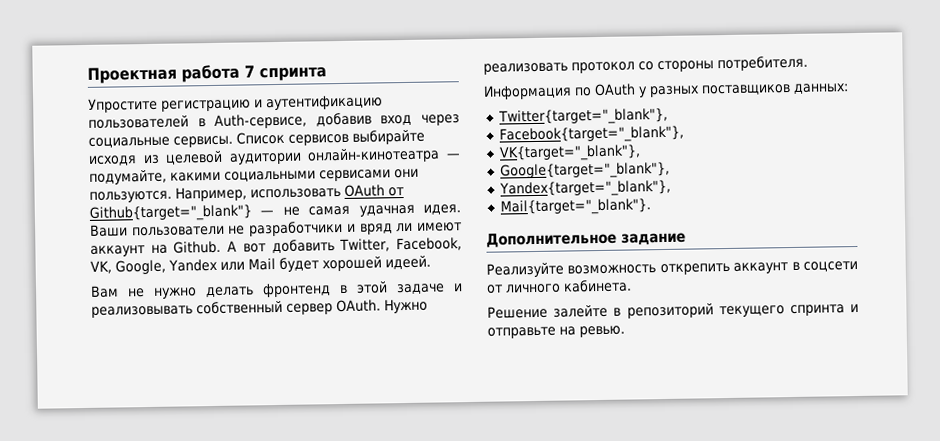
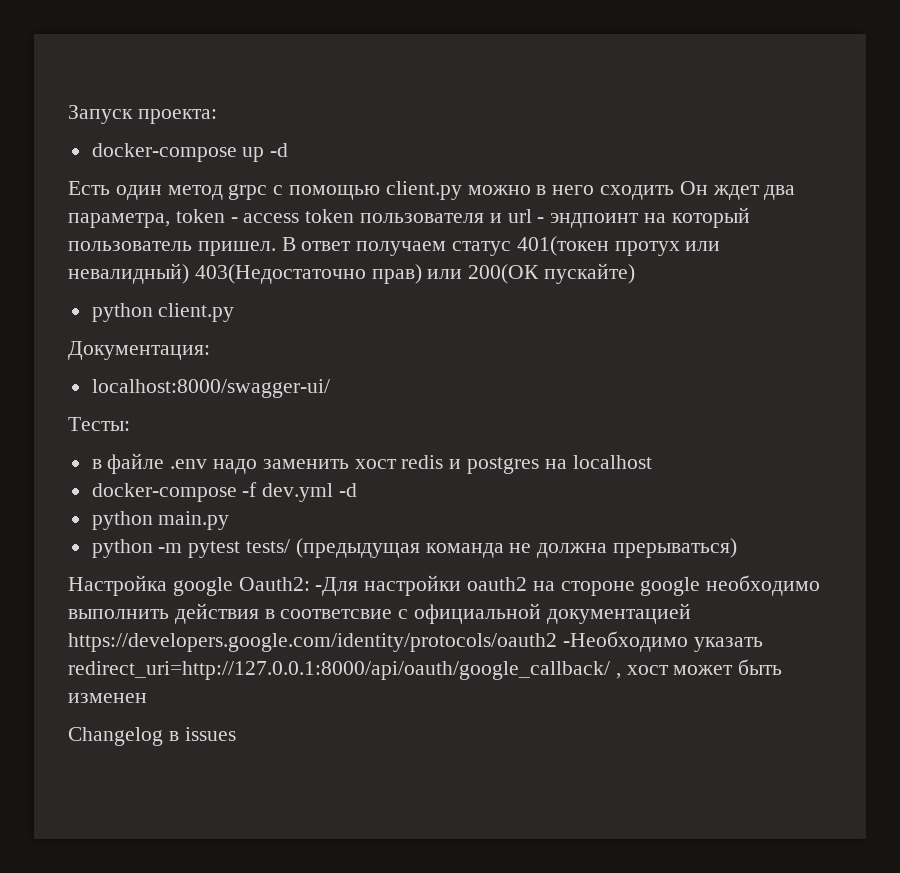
- Проектная работа 7 спринта
- Упростите регистрацию и аутентификацию пользователей в Auth-сервисе, добавив вход через социальные сервисы. Список сервисов выбирайте исходя из целевой аудитории онлайн-кинотеатра — подумайте, какими социальными сервисами они пользуются. Например, использовать OAuth от Github{target="_blank"} — не самая удачная идея. Ваши пользователи не разработчики и вряд ли имеют аккаунт на Github. А вот добавить Twitter, Facebook, VK, Google, Yandex или Mail будет хорошей идеей.
- Вам не нужно делать фронтенд в этой задаче и реализовывать собственный сервер OAuth. Нужно реализовать протокол со стороны потребителя.
- Информация по OAuth у разных поставщиков данных:
- Twitter{target="_blank"},
- Facebook{target="_blank"},
- VK{target="_blank"},
- Google{target="_blank"},
- Yandex{target="_blank"},
- Mail{target="_blank"}.
- Дополнительное задание
- Реализуйте возможность открепить аккаунт в соцсети от личного кабинета.
- Решение залейте в репозиторий текущего спринта и отправьте на ревью.
+ Запуск проекта:
+ docker-compose up -d
+ Есть один метод grpc с помощью client.py можно в него сходить Он ждет два параметра, token - access token пользователя и url - эндпоинт на который пользователь пришел. В ответ получаем статус 401(токен протух или невалидный) 403(Недостаточно прав) или 200(ОК пускайте)
+ python client.py
+ Документация:
+ localhost:8000/swagger-ui/
+ Тесты:
+ в файле .env надо заменить хост redis и postgres на localhost
+ docker-compose -f dev.yml -d
+ python main.py
+ python -m pytest tests/ (предыдущая команда не должна прерываться)
+ Настройка google Oauth2: -Для настройки oauth2 на стороне google необходимо выполнить действия в соответсвие с официальной документацией https://developers.google.com/identity/protocols/oauth2 -Необходимо указать redirect_uri=http://127.0.0.1:8000/api/oauth/google_callback/ , хост может быть изменен
+ Changelog в issues

